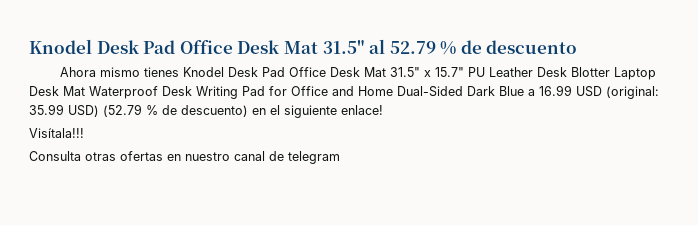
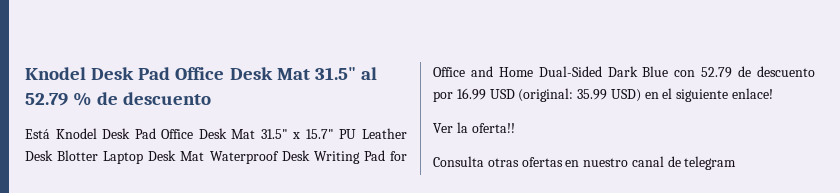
- Ahora mismo tienes Knodel Desk Pad Office Desk Mat 31.5" x 15.7" PU Leather Desk Blotter Laptop Desk Mat Waterproof Desk Writing Pad for Office and Home Dual-Sided Dark Blue a 16.99 USD (original: 35.99 USD) (52.79 % de descuento) en el siguiente enlace!
+ Está Knodel Desk Pad Office Desk Mat 31.5" x 15.7" PU Leather Desk Blotter Laptop Desk Mat Waterproof Desk Writing Pad for Office and Home Dual-Sided Dark Blue con 52.79 de descuento por 16.99 USD (original: 35.99 USD) en el siguiente enlace!
- Visítala!!!
+ Ver la oferta!!

